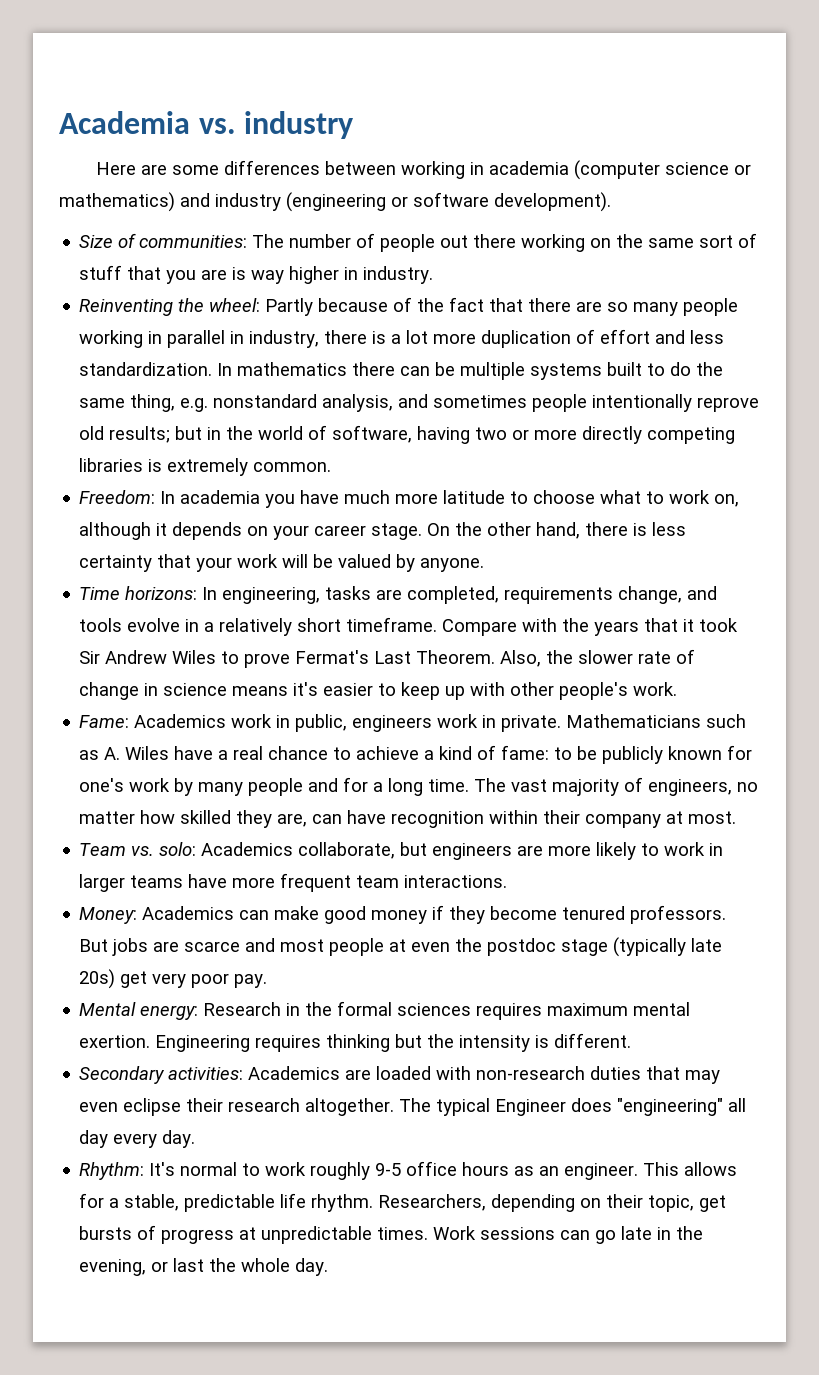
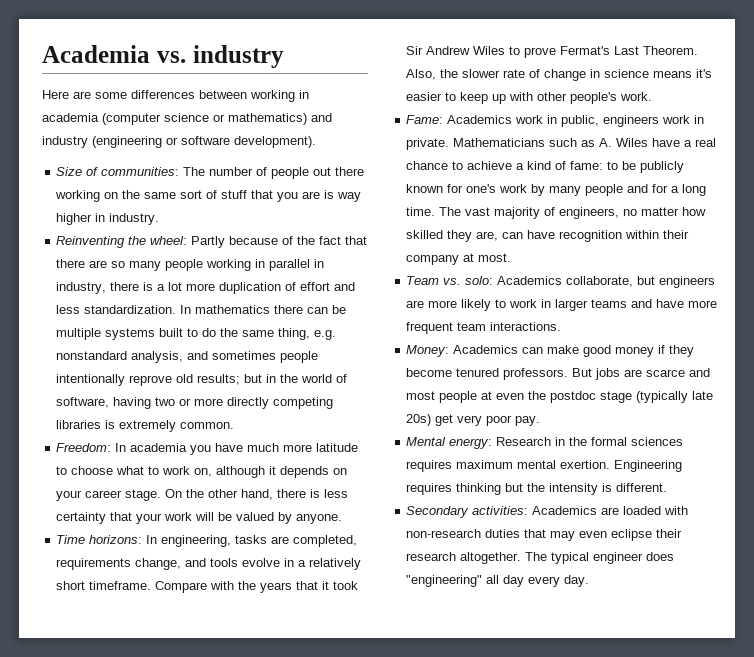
- Team vs. solo: Academics collaborate, but engineers are more likely to work in larger teams have more frequent team interactions.
+ Team vs. solo: Academics collaborate, but engineers are more likely to work in larger teams and have more frequent team interactions.
- The typical Engineer does "engineering" all day every day.
+ The typical engineer does "engineering" all day every day.
- Rhythm: It's normal to work roughly 9-5 office hours as an engineer. This allows for a stable, predictable life rhythm. Researchers, depending on their topic, get bursts of progress at unpredictable times. Work sessions can go late in the evening, or last the whole day.

